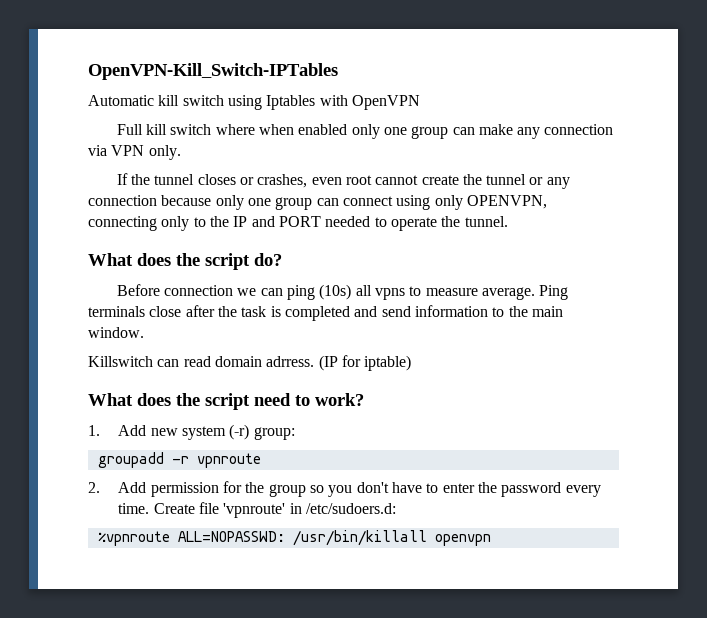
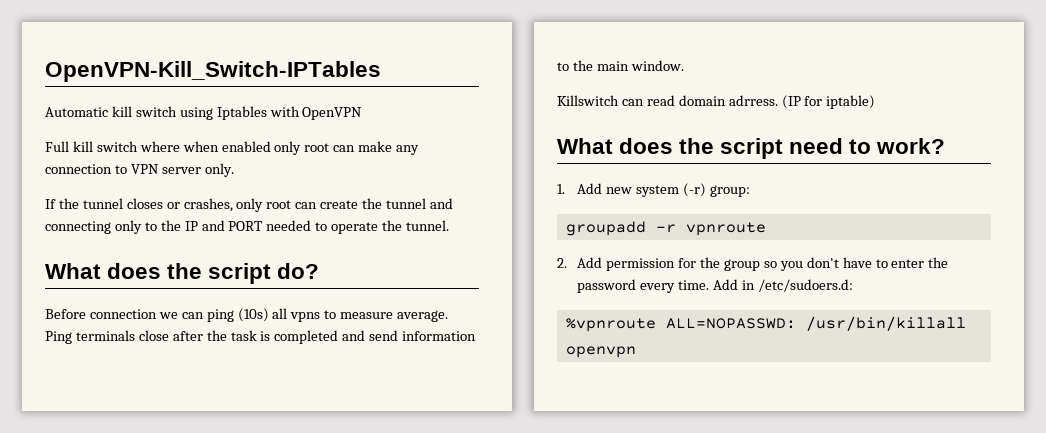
- Full kill switch where when enabled only one group can make any connection via VPN only.
+ Full kill switch where when enabled only root can make any connection to VPN server only.
- If the tunnel closes or crashes, even root cannot create the tunnel or any connection because only one group can connect using only OPENVPN, connecting only to the IP and PORT needed to operate the tunnel.
+ If the tunnel closes or crashes, only root can create the tunnel and connecting only to the IP and PORT needed to operate the tunnel.
- Create file 'vpnroute' in /etc/sudoers.d:
+ Add in /etc/sudoers.d:

